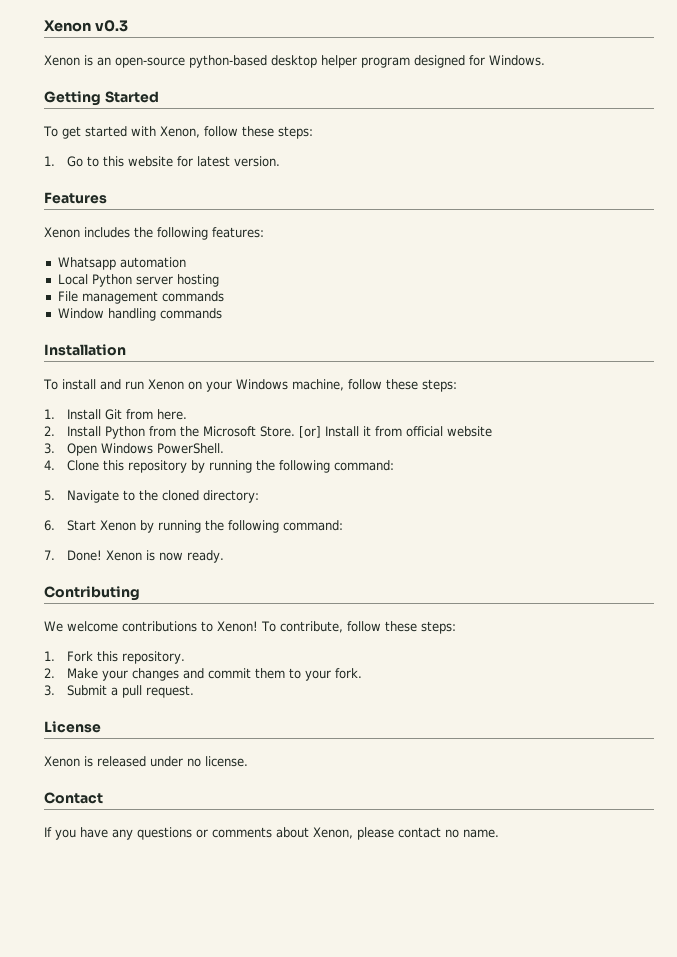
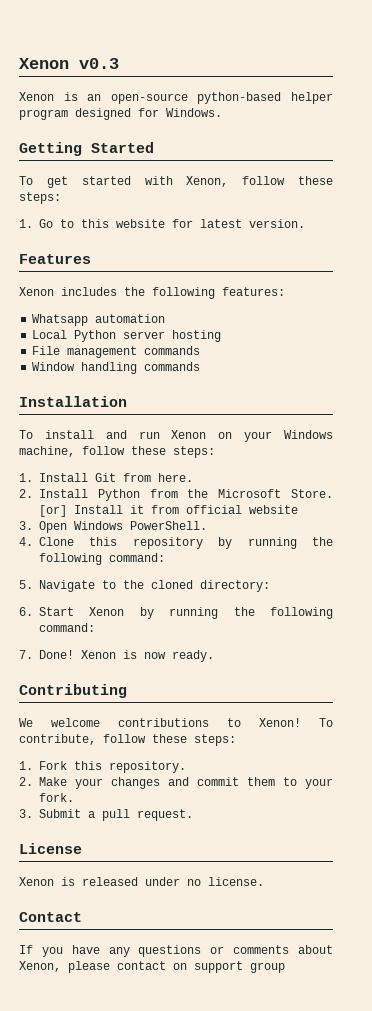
- Xenon is an open-source python-based desktop helper program designed for Windows.
+ Xenon is an open-source python-based helper program designed for Windows.
- If you have any questions or comments about Xenon, please contact no name.
+ If you have any questions or comments about Xenon, please contact on support group

